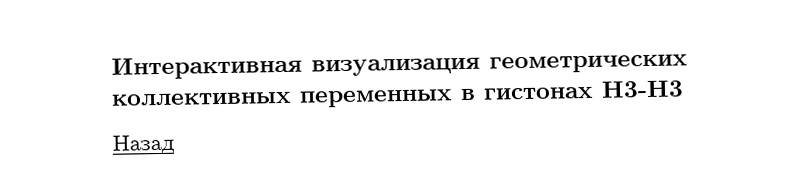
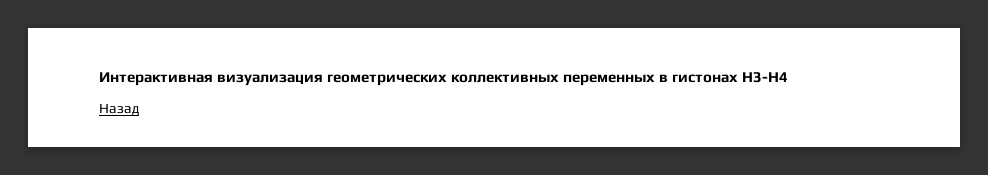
- Интерактивная визуализация геометрических коллективных переменных в гистонах H3-H3
+ Интерактивная визуализация геометрических коллективных переменных в гистонах H3-H4

